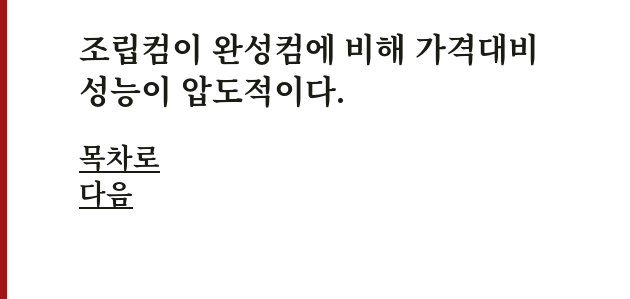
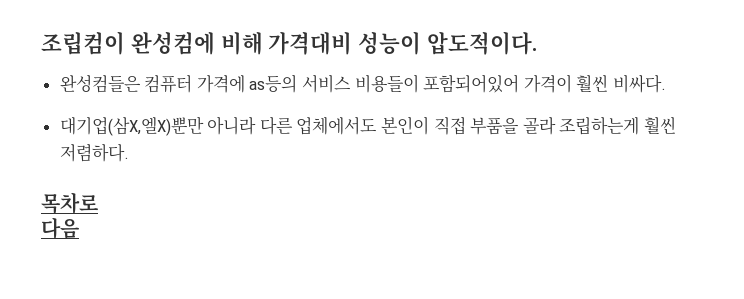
+ 완성컴들은 컴퓨터 가격에 as등의 서비스 비용들이 포함되어있어 가격이 훨씬 비싸다.
+ 대기업(삼X,엘X)뿐만 아니라 다른 업체에서도 본인이 직접 부품을 골라 조립하는게 훨씬 저렴하다.

